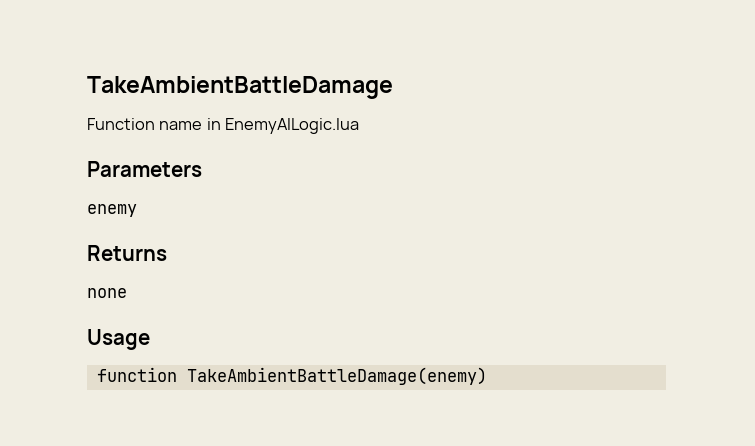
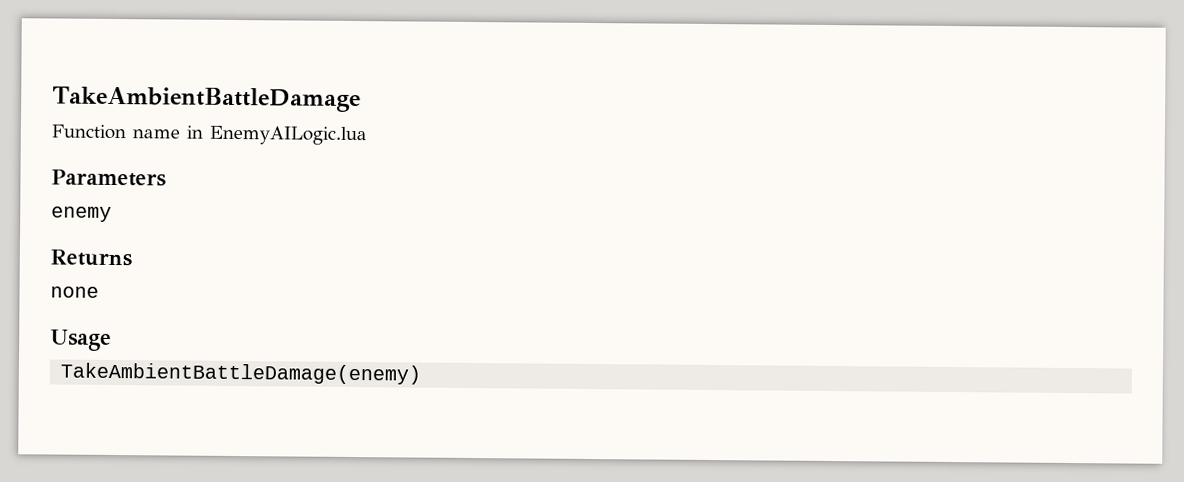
- function TakeAmbientBattleDamage(enemy)
+ TakeAmbientBattleDamage(enemy)

